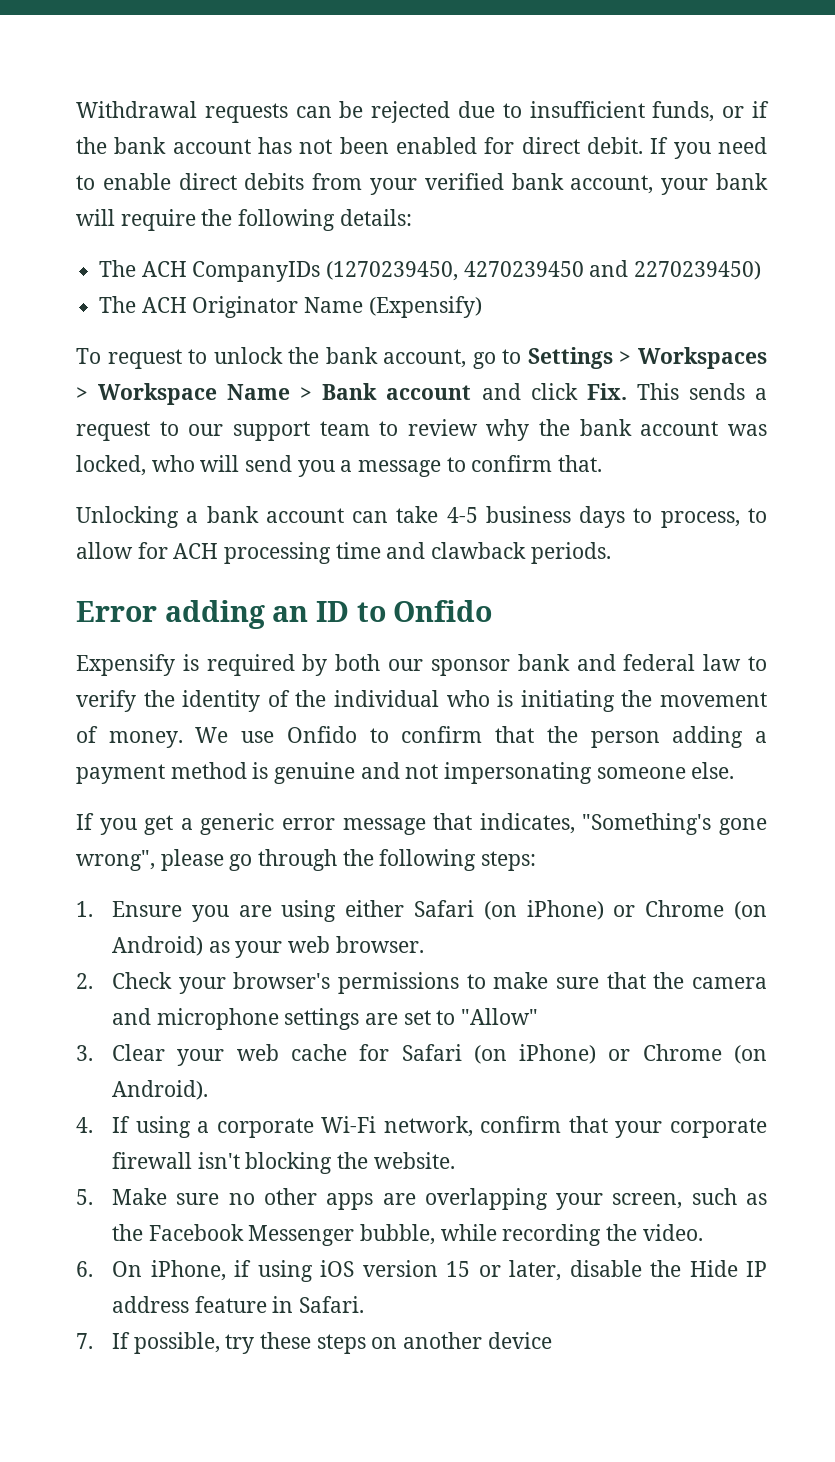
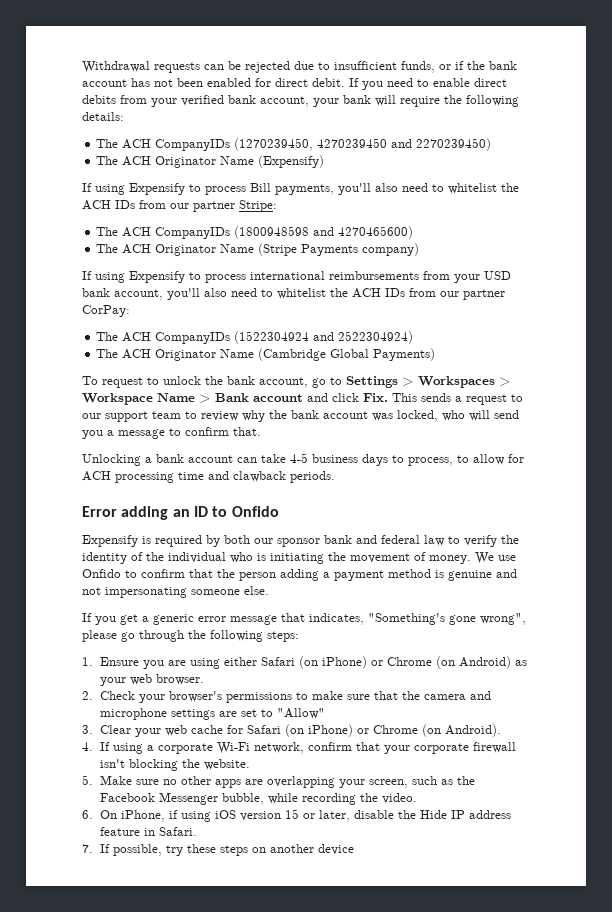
+ If using Expensify to process Bill payments, you'll also need to whitelist the ACH IDs from our partner Stripe:
+ The ACH CompanyIDs (1800948598 and 4270465600)
+ The ACH Originator Name (Stripe Payments company)
+ If using Expensify to process international reimbursements from your USD bank account, you'll also need to whitelist the ACH IDs from our partner CorPay:
+ The ACH CompanyIDs (1522304924 and 2522304924)
+ The ACH Originator Name (Cambridge Global Payments)

